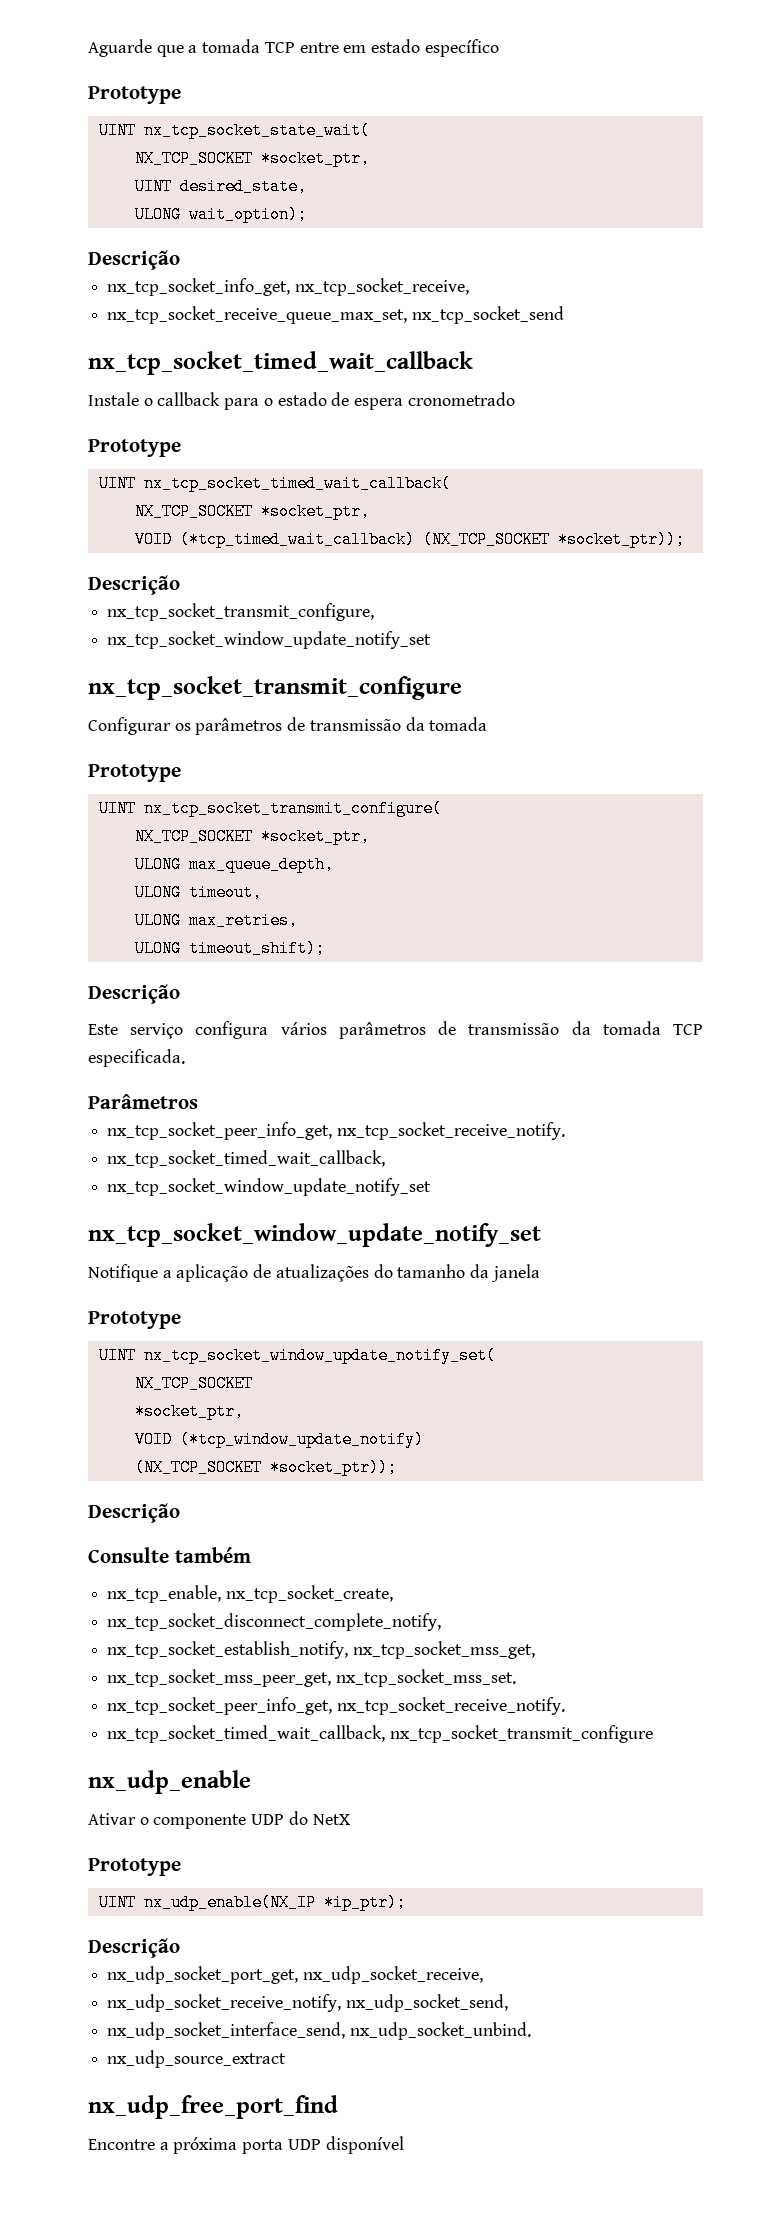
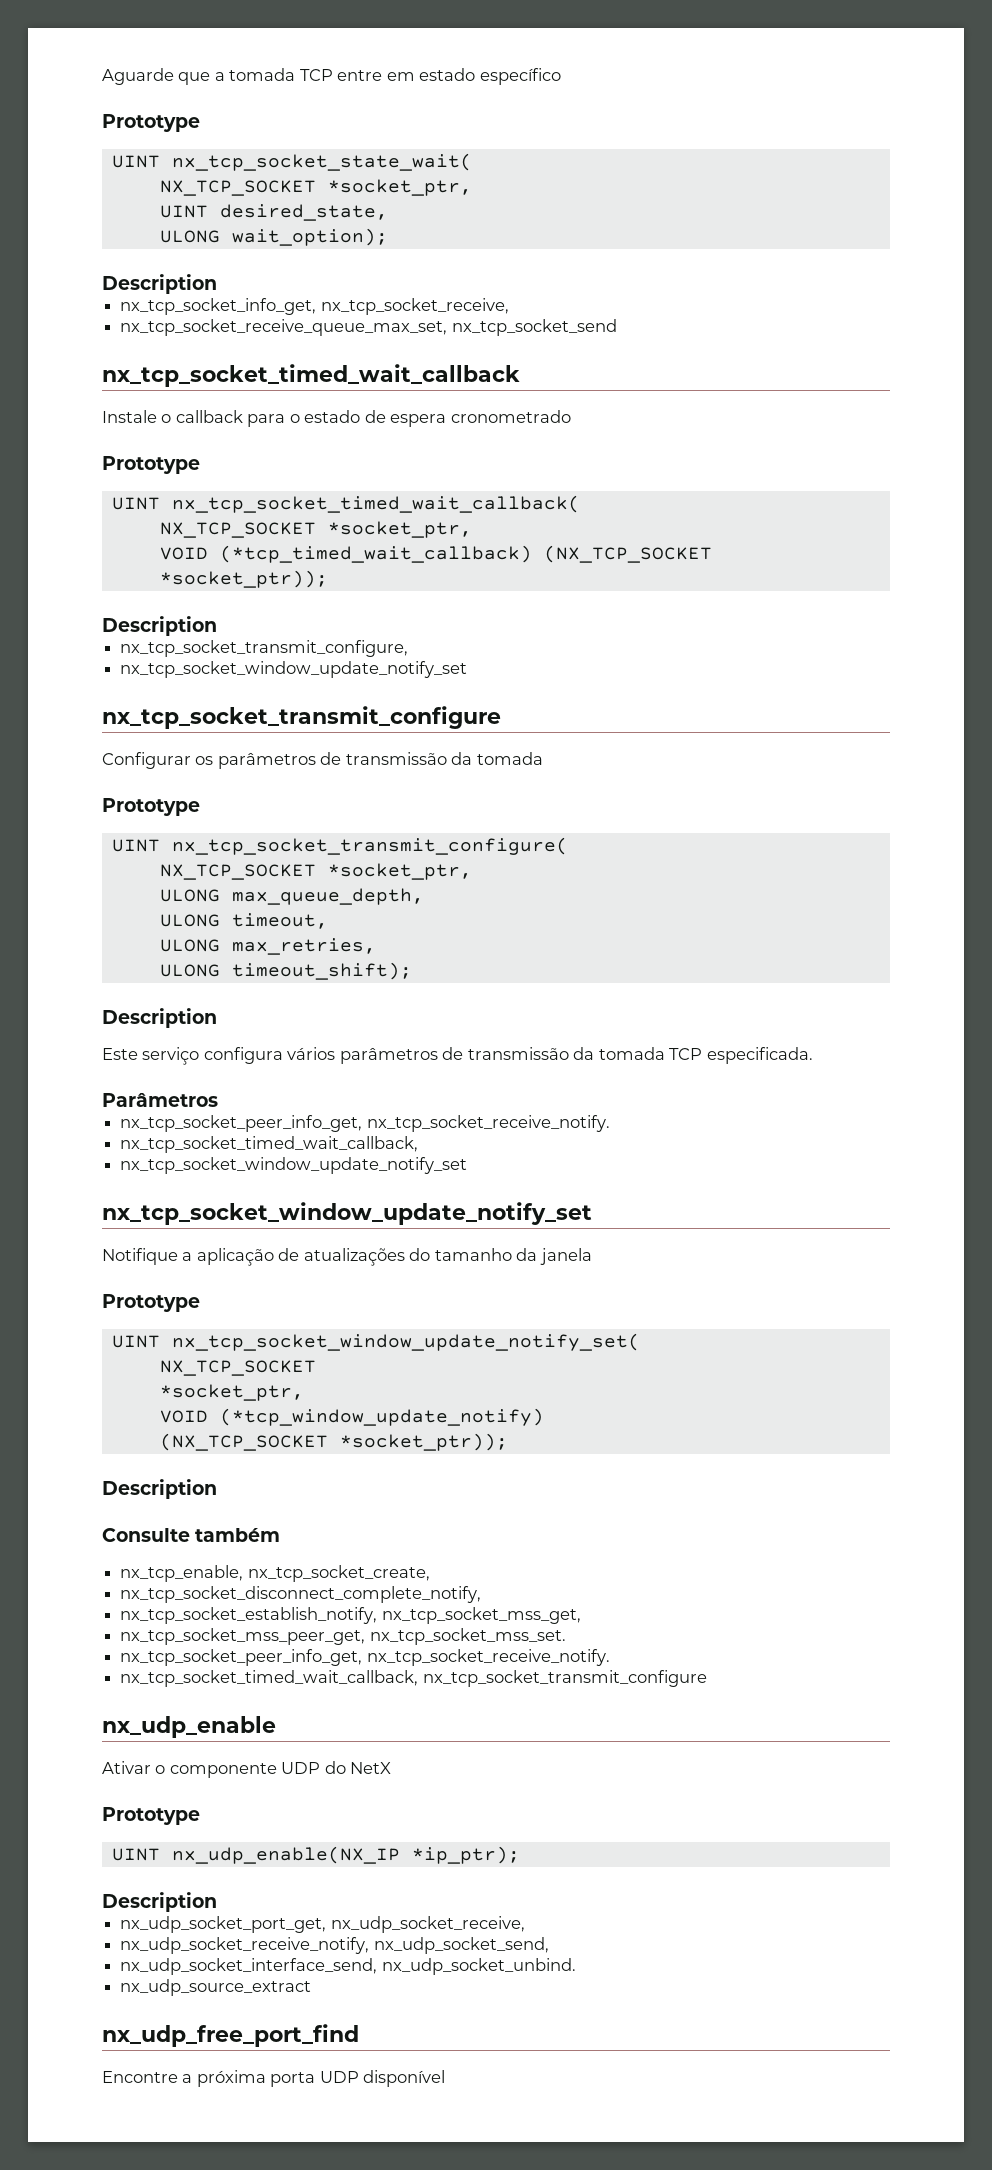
  ULONG wait_option);
- Descrição
+ Description
  VOID (*tcp_timed_wait_callback) (NX_TCP_SOCKET *socket_ptr));
- Descrição
+ Description
  ULONG timeout_shift);
- Descrição
+ Description
  VOID (*tcp_window_update_notify)
  (NX_TCP_SOCKET *socket_ptr));
- Descrição
+ Description
  UINT nx_udp_enable(NX_IP *ip_ptr);
- Descrição
+ Description

